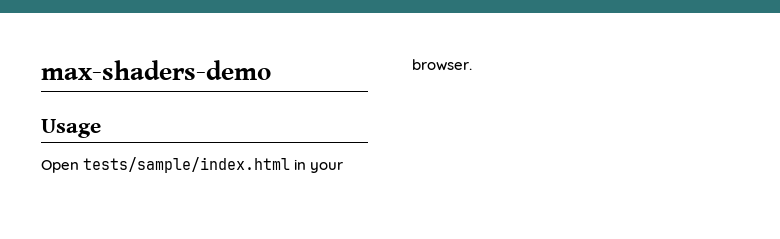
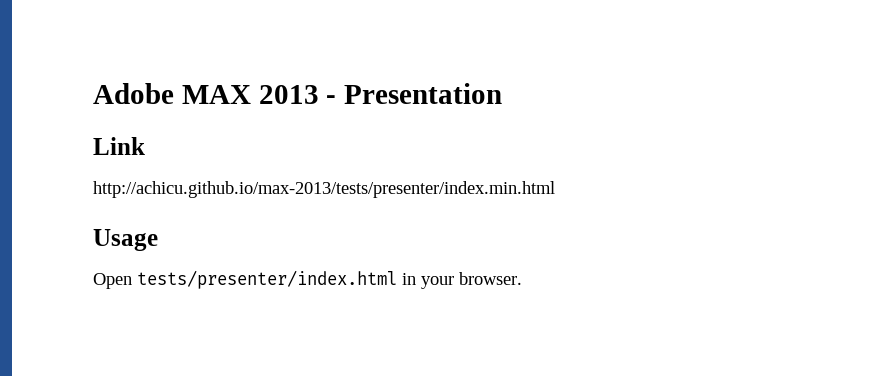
- max-shaders-demo
+ Adobe MAX 2013 - Presentation
+ Link
+ http://achicu.github.io/max-2013/tests/presenter/index.min.html
- Open tests/sample/index.html in your browser.
+ Open tests/presenter/index.html in your browser.

